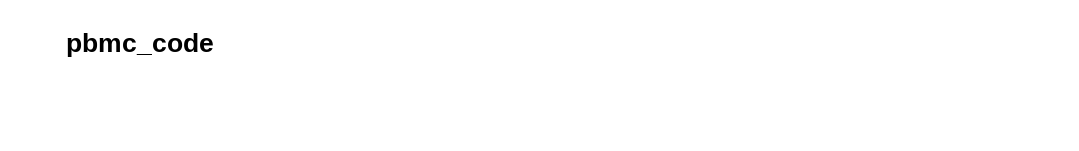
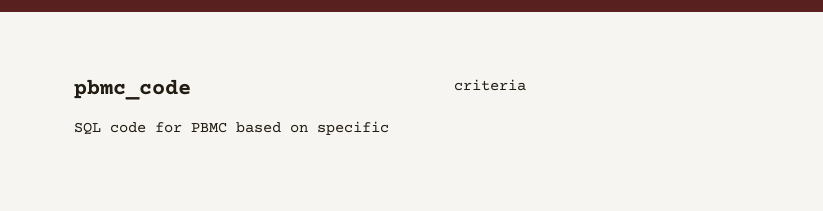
+ SQL code for PBMC based on specific criteria

